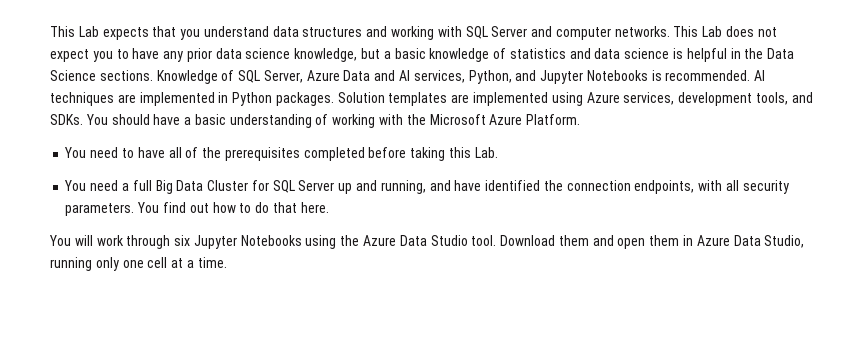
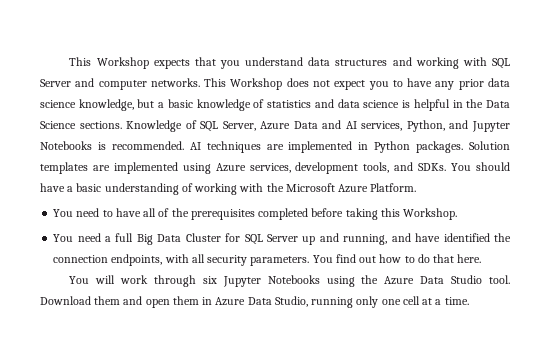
- This Lab expects that you understand data structures and working with SQL Server and computer networks.
+ This Workshop expects that you understand data structures and working with SQL Server and computer networks.
- This Lab does not expect you to have any prior data science knowledge, but a basic knowledge of statistics and data science is helpful in the Data Science sections.
+ This Workshop does not expect you to have any prior data science knowledge, but a basic knowledge of statistics and data science is helpful in the Data Science sections.
- You need to have all of the prerequisites completed before taking this Lab.
+ You need to have all of the prerequisites completed before taking this Workshop.

